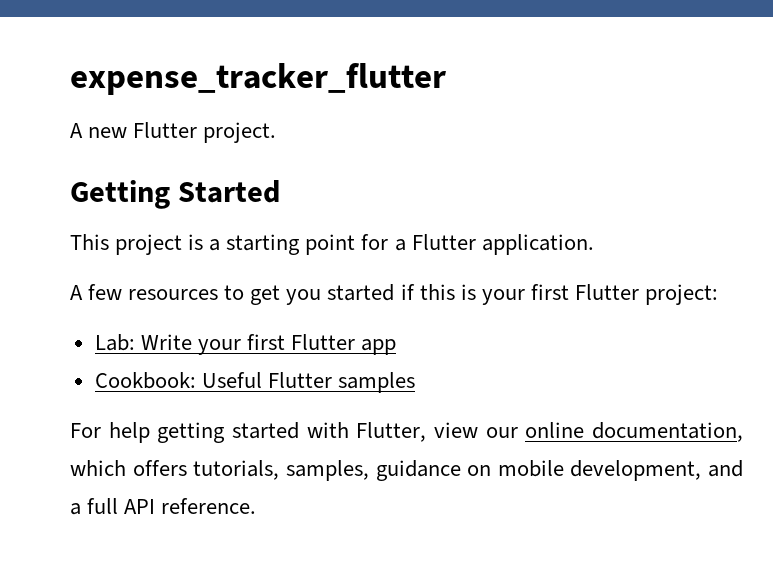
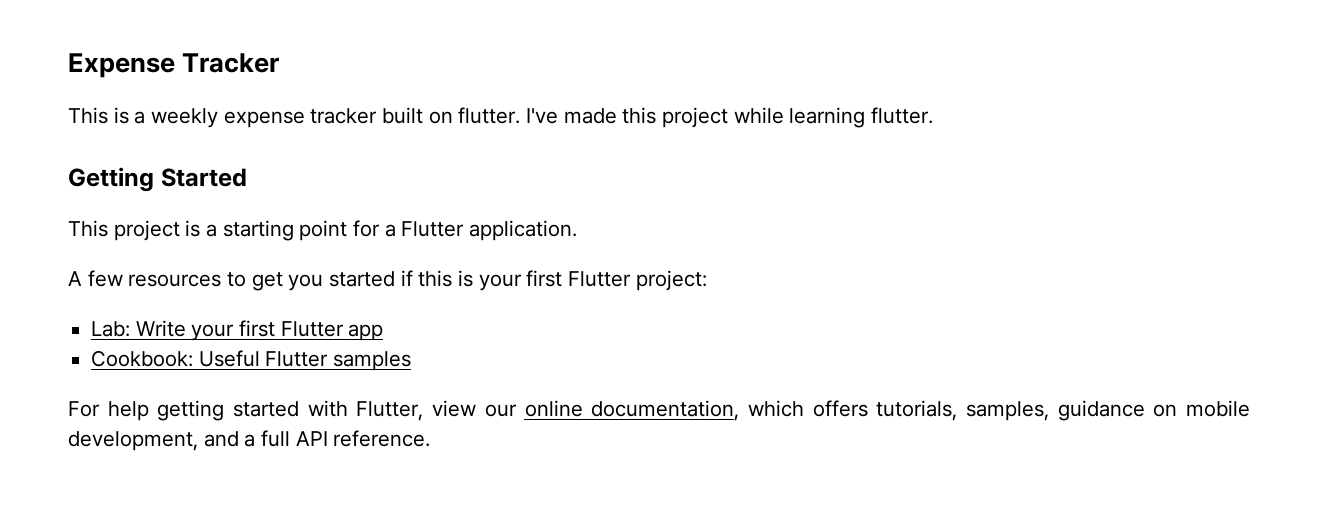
- expense_tracker_flutter
- A new Flutter project.
+ Expense Tracker
+ This is a weekly expense tracker built on flutter. I've made this project while learning flutter.

